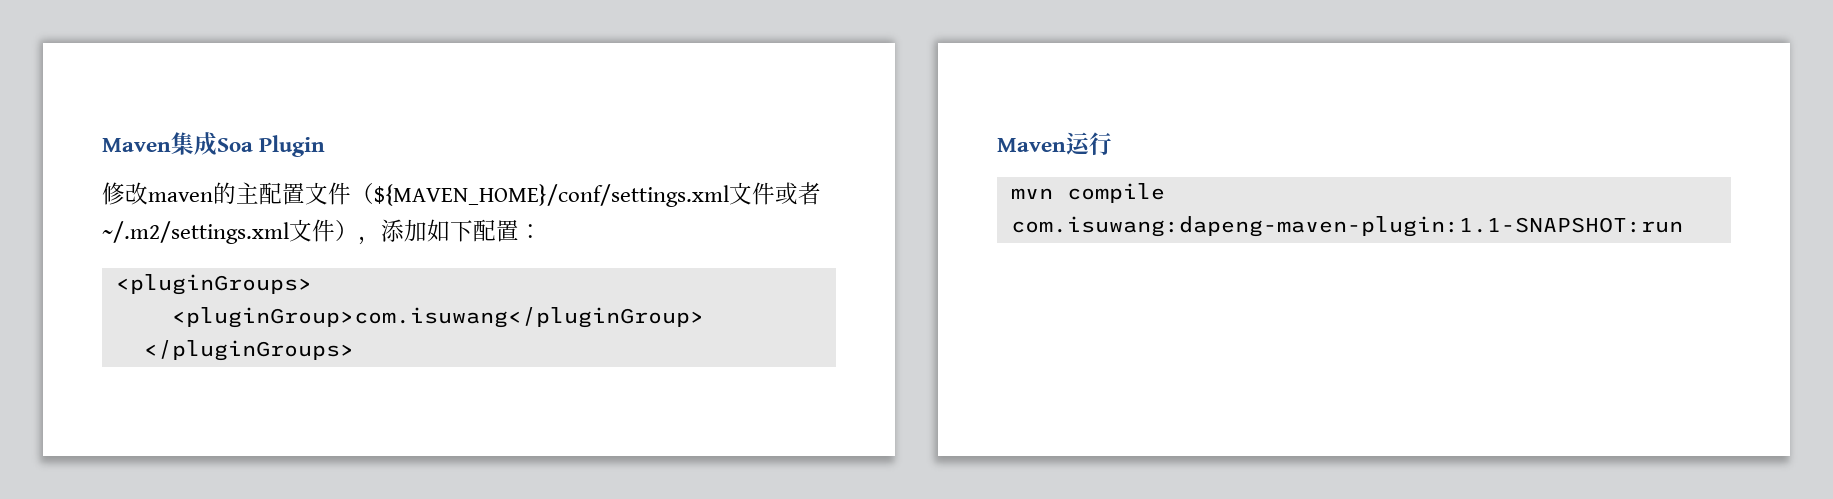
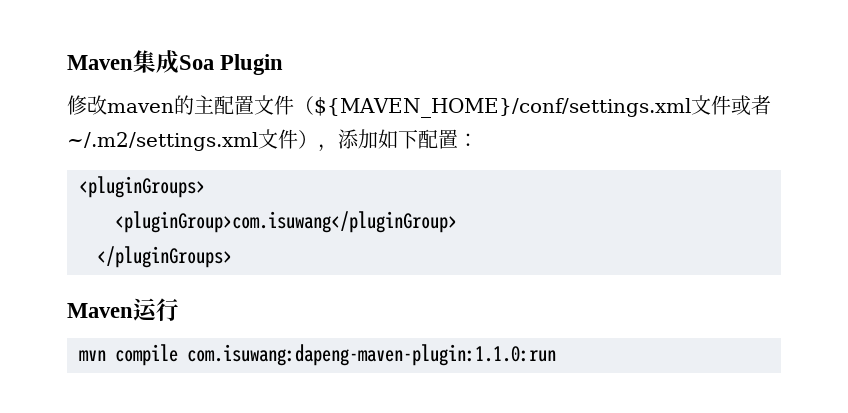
- mvn compile com.isuwang:dapeng-maven-plugin:1.1-SNAPSHOT:run
+ mvn compile com.isuwang:dapeng-maven-plugin:1.1.0:run

